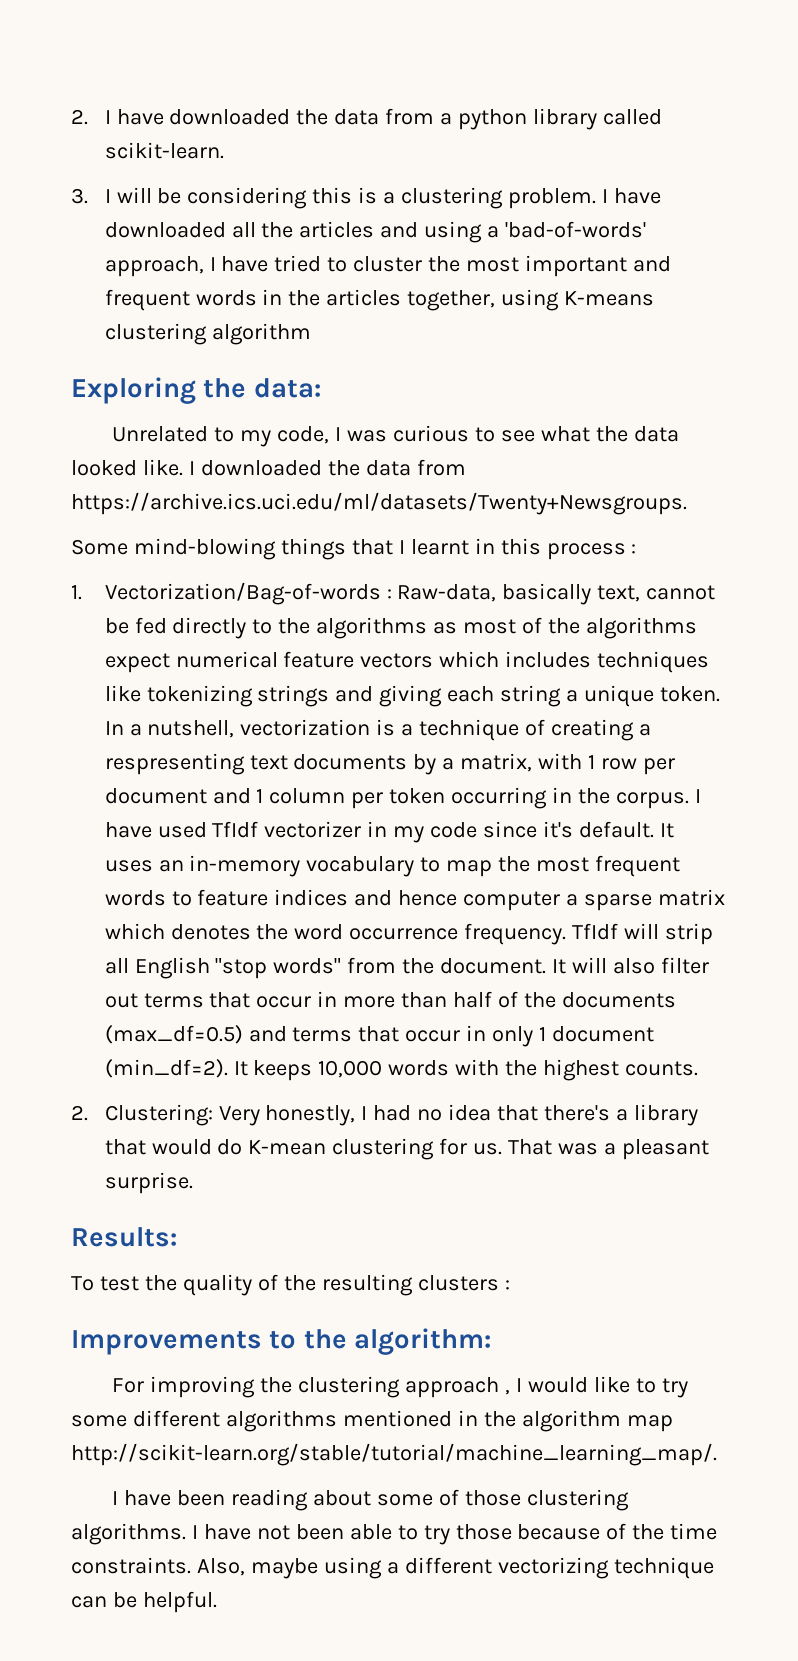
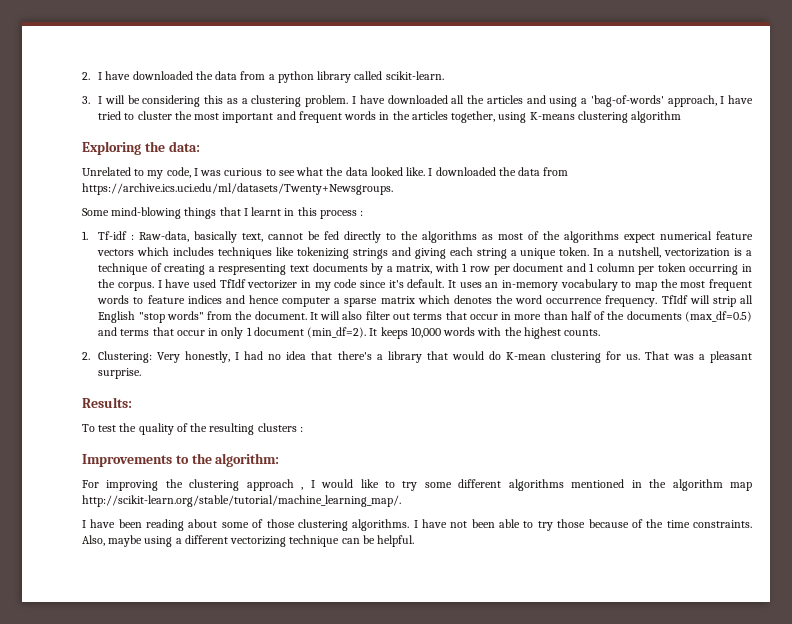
- 3. I will be considering this is a clustering problem.
+ 3. I will be considering this as a clustering problem.
- I have downloaded all the articles and using a 'bad-of-words' approach, I have tried to cluster the most important and frequent words in the articles together, using K-means clustering algorithm
+ I have downloaded all the articles and using a 'bag-of-words' approach, I have tried to cluster the most important and frequent words in the articles together, using K-means clustering algorithm
- 1. Vectorization/Bag-of-words : Raw-data, basically text, cannot be fed directly to the algorithms as most of the algorithms expect numerical feature vectors which includes techniques like tokenizing strings and giving each string a unique token.
+ 1. Tf-idf : Raw-data, basically text, cannot be fed directly to the algorithms as most of the algorithms expect numerical feature vectors which includes techniques like tokenizing strings and giving each string a unique token.

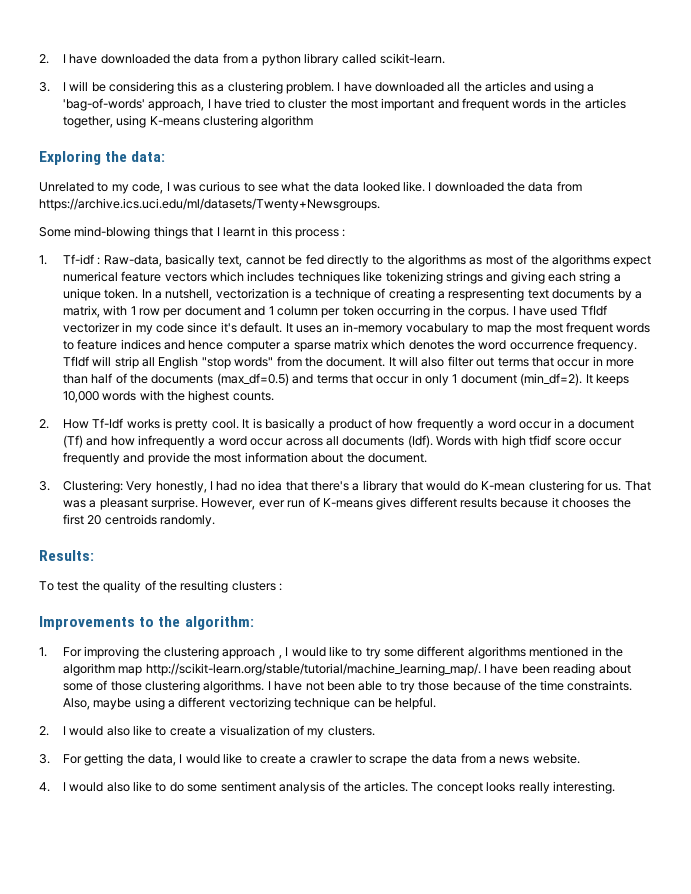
- 2. Clustering: Very honestly, I had no idea that there's a library that would do K-mean clustering for us.
+ 2. How Tf-Idf works is pretty cool. It is basically a product of how frequently a word occur in a document (Tf) and how infrequently a word occur across all documents (Idf). Words with high tfidf score occur frequently and provide the most information about the document.
+ 3. Clustering: Very honestly, I had no idea that there's a library that would do K-mean clustering for us.
+ However, ever run of K-means gives different results because it chooses the first 20 centroids randomly.
- For improving the clustering approach , I would like to try some different algorithms mentioned in the algorithm map http://scikit-learn.org/stable/tutorial/machine_learning_map/.
- I have been reading about some of those clustering algorithms.
+ 1. For improving the clustering approach , I would like to try some different algorithms mentioned in the algorithm map http://scikit-learn.org/stable/tutorial/machine_learning_map/. I have been reading about some of those clustering algorithms.
+ 2. I would also like to create a visualization of my clusters.
+ 3. For getting the data, I would like to create a crawler to scrape the data from a news website.
+ 4. I would also like to do some sentiment analysis of the articles. The concept looks really interesting.

